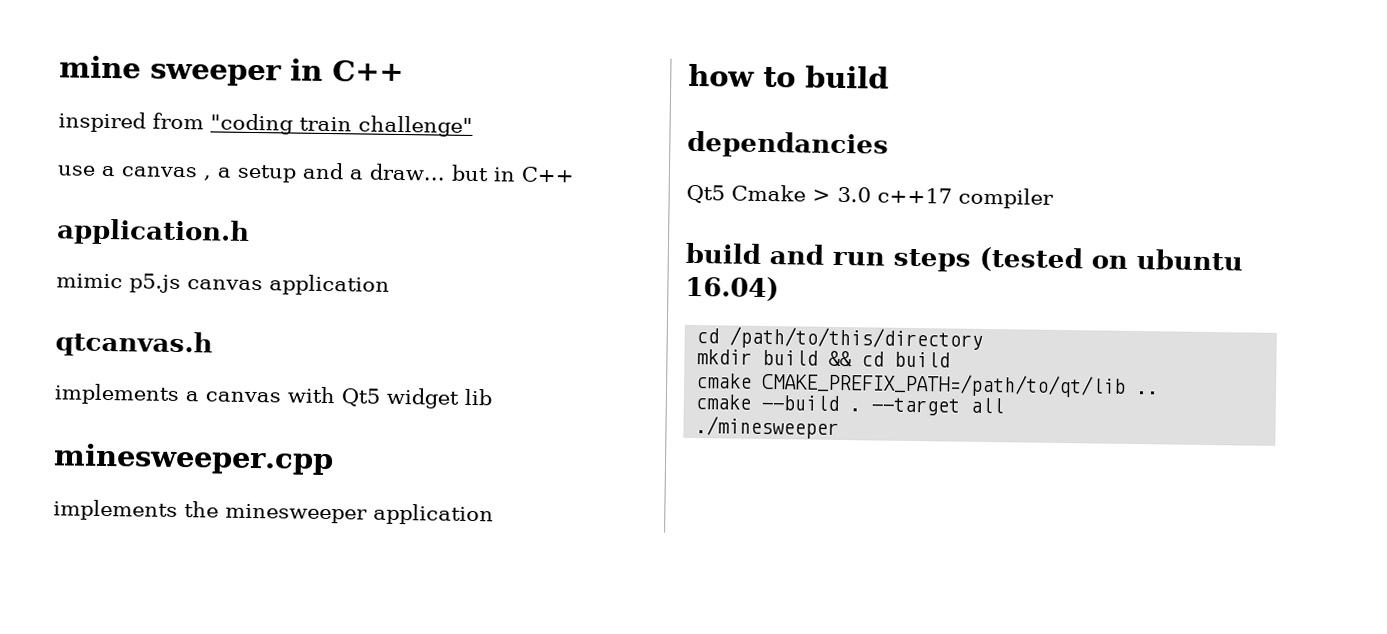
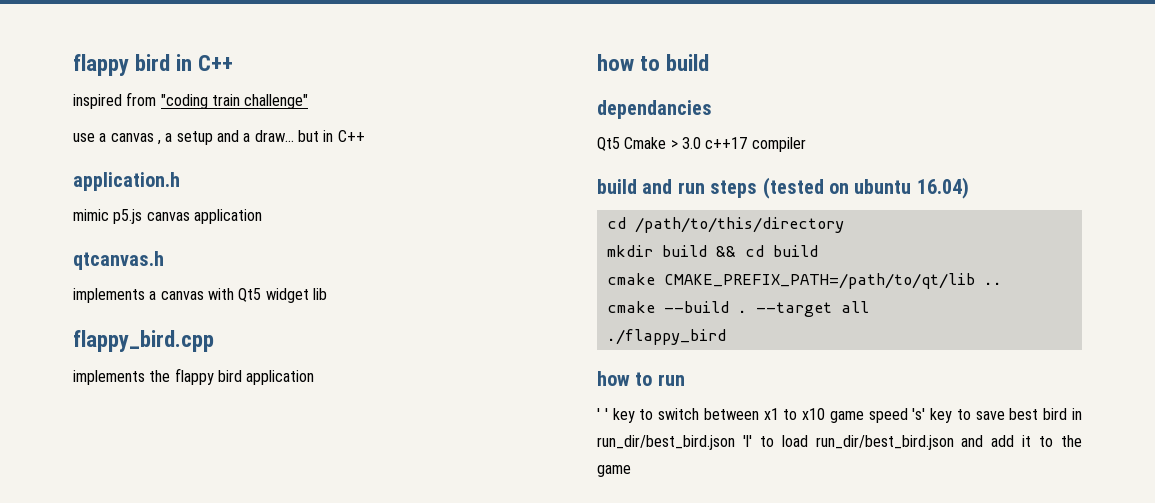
- mine sweeper in C++
+ flappy bird in C++
- minesweeper.cpp
+ flappy_bird.cpp
- implements the minesweeper application
+ implements the flappy bird application
- ./minesweeper
+ ./flappy_bird
+ how to run
+ ' ' key to switch between x1 to x10 game speed 's' key to save best bird in run_dir/best_bird.json 'l' to load run_dir/best_bird.json and add it to the game

